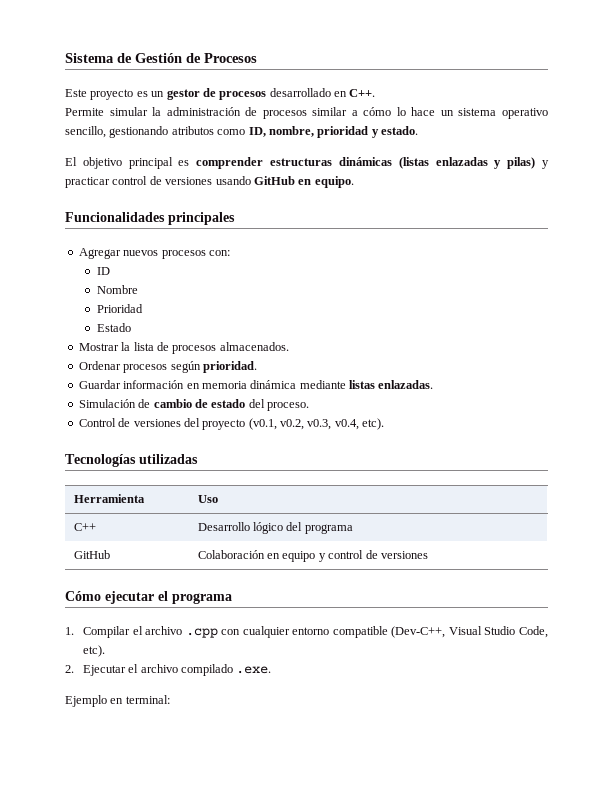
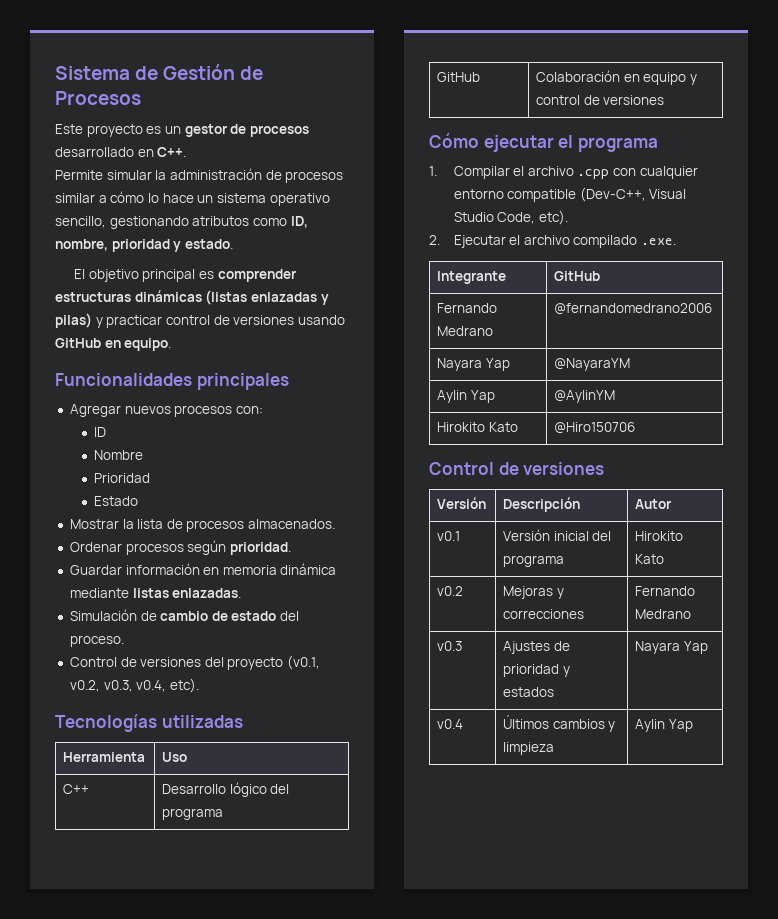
- Ejemplo en terminal:
+ Integrante | GitHub
+ Fernando Medrano | @fernandomedrano2006
+ Nayara Yap | @NayaraYM
+ Aylin Yap | @AylinYM
+ Hirokito Kato | @Hiro150706
+ Control de versiones
+ Versión | Descripción | Autor
+ v0.1 | Versión inicial del programa | Hirokito Kato
+ v0.2 | Mejoras y correcciones | Fernando Medrano
+ v0.3 | Ajustes de prioridad y estados | Nayara Yap
+ v0.4 | Últimos cambios y limpieza | Aylin Yap

